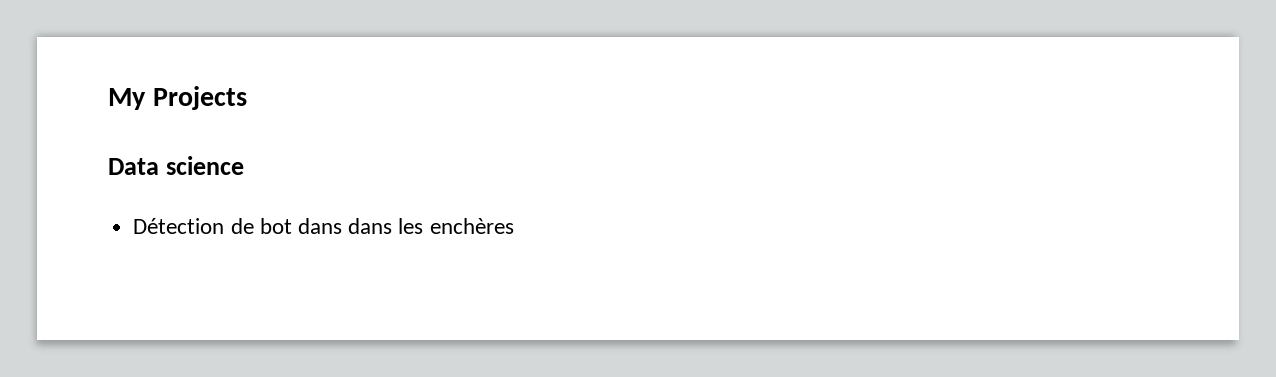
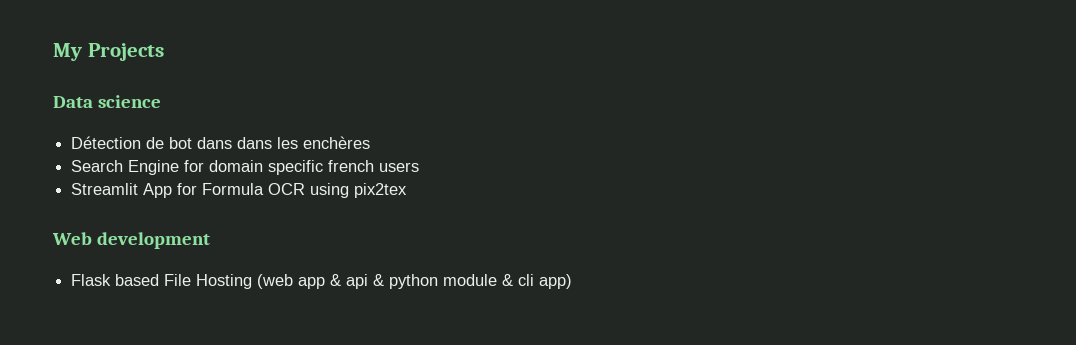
+ Search Engine for domain specific french users
+ Streamlit App for Formula OCR using pix2tex
+ Web development
+ Flask based File Hosting (web app & api & python module & cli app)

